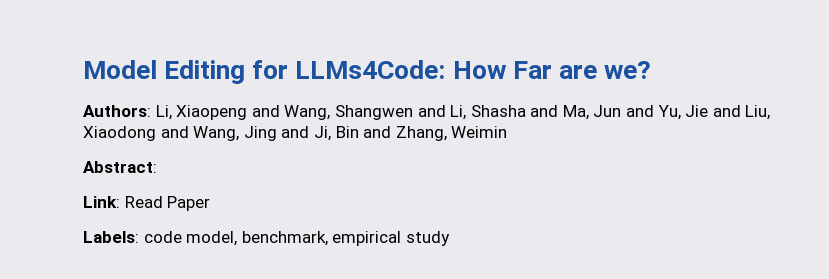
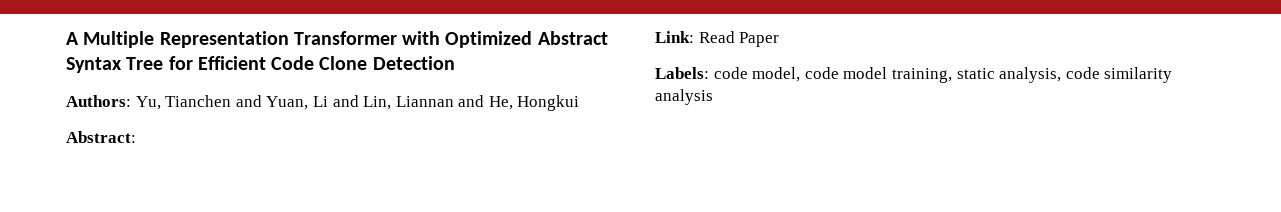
- Model Editing for LLMs4Code: How Far are we?
- Authors: Li, Xiaopeng and Wang, Shangwen and Li, Shasha and Ma, Jun and Yu, Jie and Liu, Xiaodong and Wang, Jing and Ji, Bin and Zhang, Weimin
+ A Multiple Representation Transformer with Optimized Abstract Syntax Tree for Efficient Code Clone Detection
+ Authors: Yu, Tianchen and Yuan, Li and Lin, Liannan and He, Hongkui
- Labels: code model, benchmark, empirical study
+ Labels: code model, code model training, static analysis, code similarity analysis

